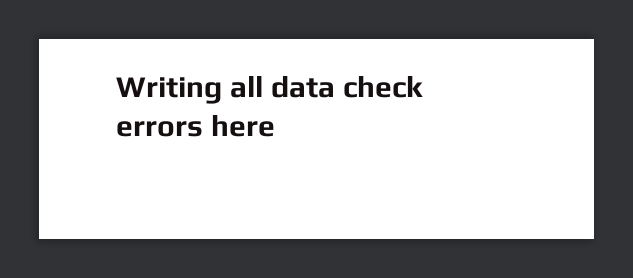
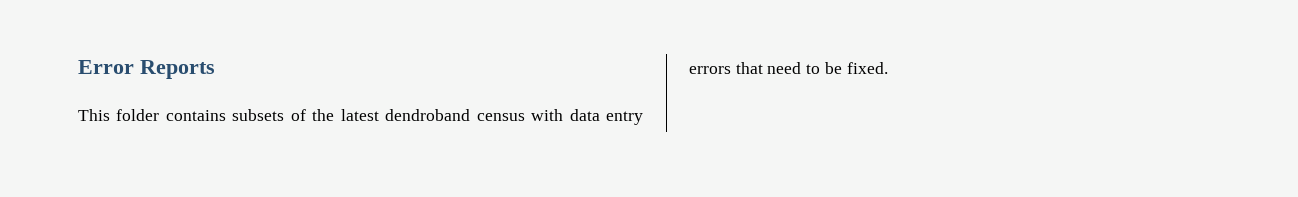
- Writing all data check errors here
+ Error Reports
+ This folder contains subsets of the latest dendroband census with data entry errors that need to be fixed.

